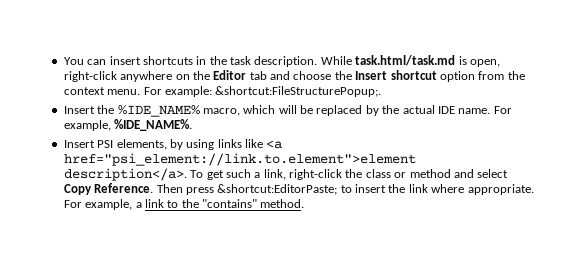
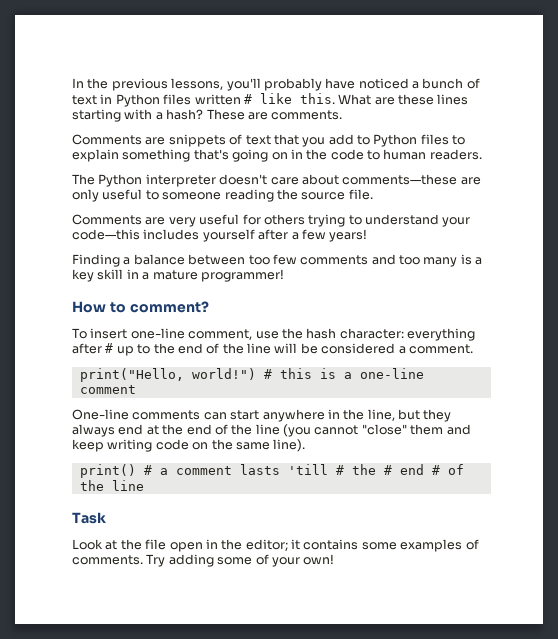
- You can insert shortcuts in the task description. While task.html/task.md is open, right-click anywhere on the Editor tab and choose the Insert shortcut option from the context menu. For example: &shortcut:FileStructurePopup;.
- Insert the %IDE_NAME% macro, which will be replaced by the actual IDE name. For example, %IDE_NAME%.
- Insert PSI elements, by using links like <a href="psi_element://link.to.element">element description</a>. To get such a link, right-click the class or method and select Copy Reference. Then press &shortcut:EditorPaste; to insert the link where appropriate. For example, a link to the "contains" method.
+ In the previous lessons, you'll probably have noticed a bunch of text in Python files written # like this. What are these lines starting with a hash? These are comments.
+ Comments are snippets of text that you add to Python files to explain something that's going on in the code to human readers.
+ The Python interpreter doesn't care about comments—these are only useful to someone reading the source file.
+ Comments are very useful for others trying to understand your code—this includes yourself after a few years!
+ Finding a balance between too few comments and too many is a key skill in a mature programmer!
+ How to comment?
+ To insert one-line comment, use the hash character: everything after # up to the end of the line will be considered a comment.
+ print("Hello, world!") # this is a one-line comment
+ One-line comments can start anywhere in the line, but they always end at the end of the line (you cannot "close" them and keep writing code on the same line).
+ print() # a comment lasts 'till # the # end # of the line
+ Task
+ Look at the file open in the editor; it contains some examples of comments. Try adding some of your own!

